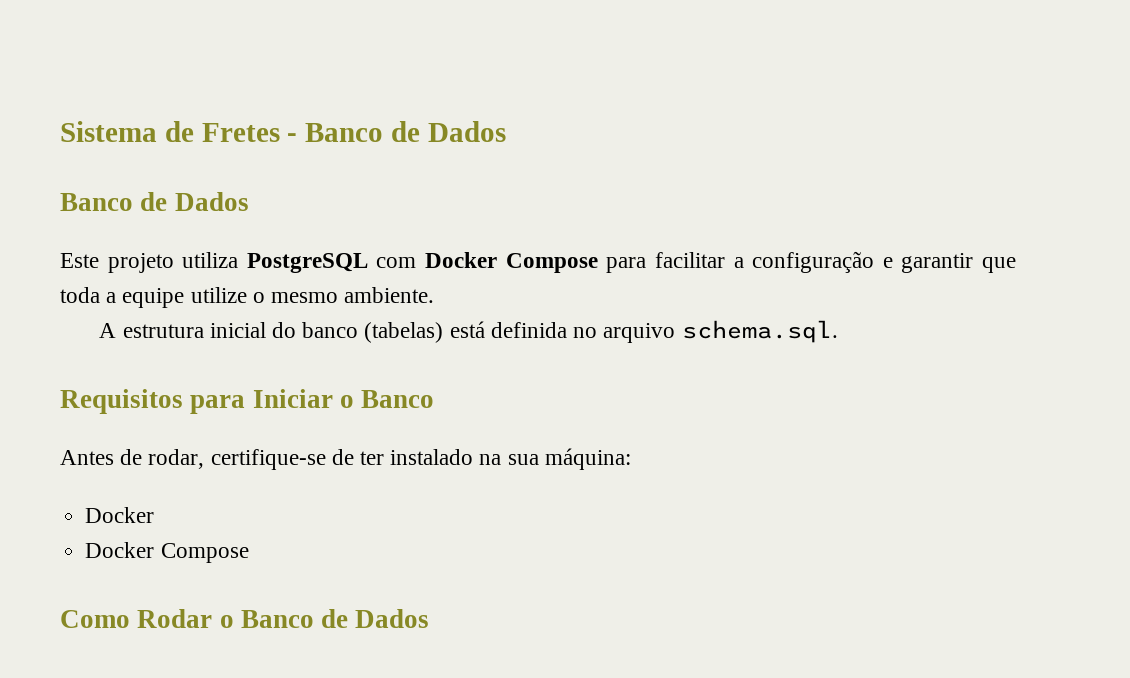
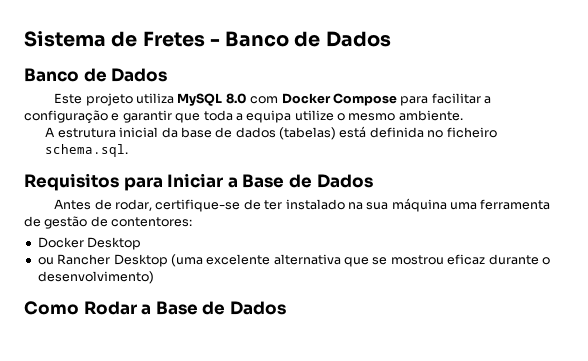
- Este projeto utiliza PostgreSQL com Docker Compose para facilitar a configuração e garantir que toda a equipe utilize o mesmo ambiente.
+ Este projeto utiliza MySQL 8.0 com Docker Compose para facilitar a configuração e garantir que toda a equipa utilize o mesmo ambiente.
- A estrutura inicial do banco (tabelas) está definida no arquivo schema.sql.
+ A estrutura inicial da base de dados (tabelas) está definida no ficheiro schema.sql.
- Requisitos para Iniciar o Banco
+ Requisitos para Iniciar a Base de Dados
- Antes de rodar, certifique-se de ter instalado na sua máquina:
- Docker
- Docker Compose
+ Antes de rodar, certifique-se de ter instalado na sua máquina uma ferramenta de gestão de contentores:
+ Docker Desktop
+ ou Rancher Desktop (uma excelente alternativa que se mostrou eficaz durante o desenvolvimento)
- Como Rodar o Banco de Dados
+ Como Rodar a Base de Dados

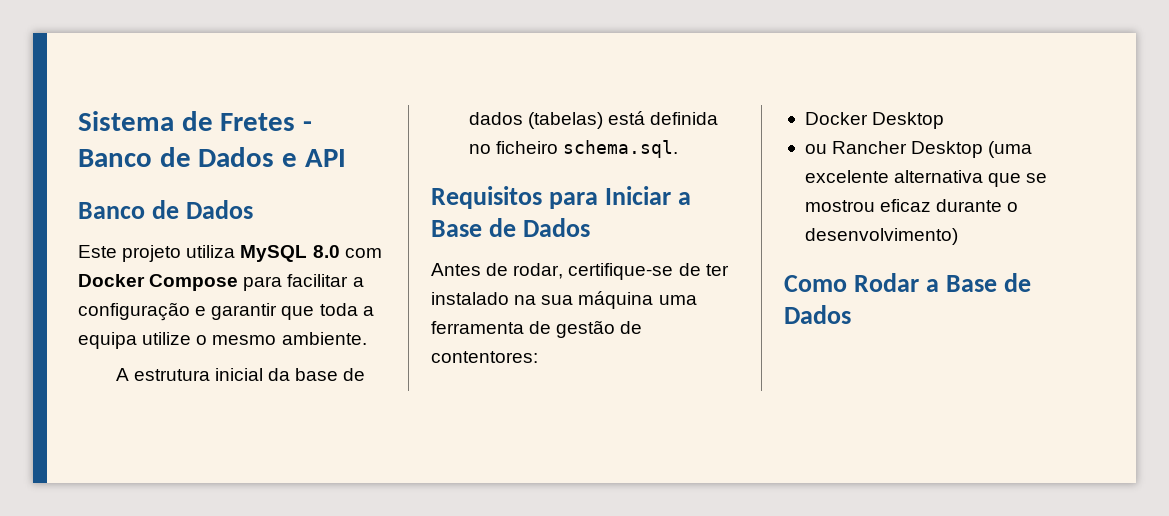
- Sistema de Fretes - Banco de Dados
+ Sistema de Fretes - Banco de Dados e API

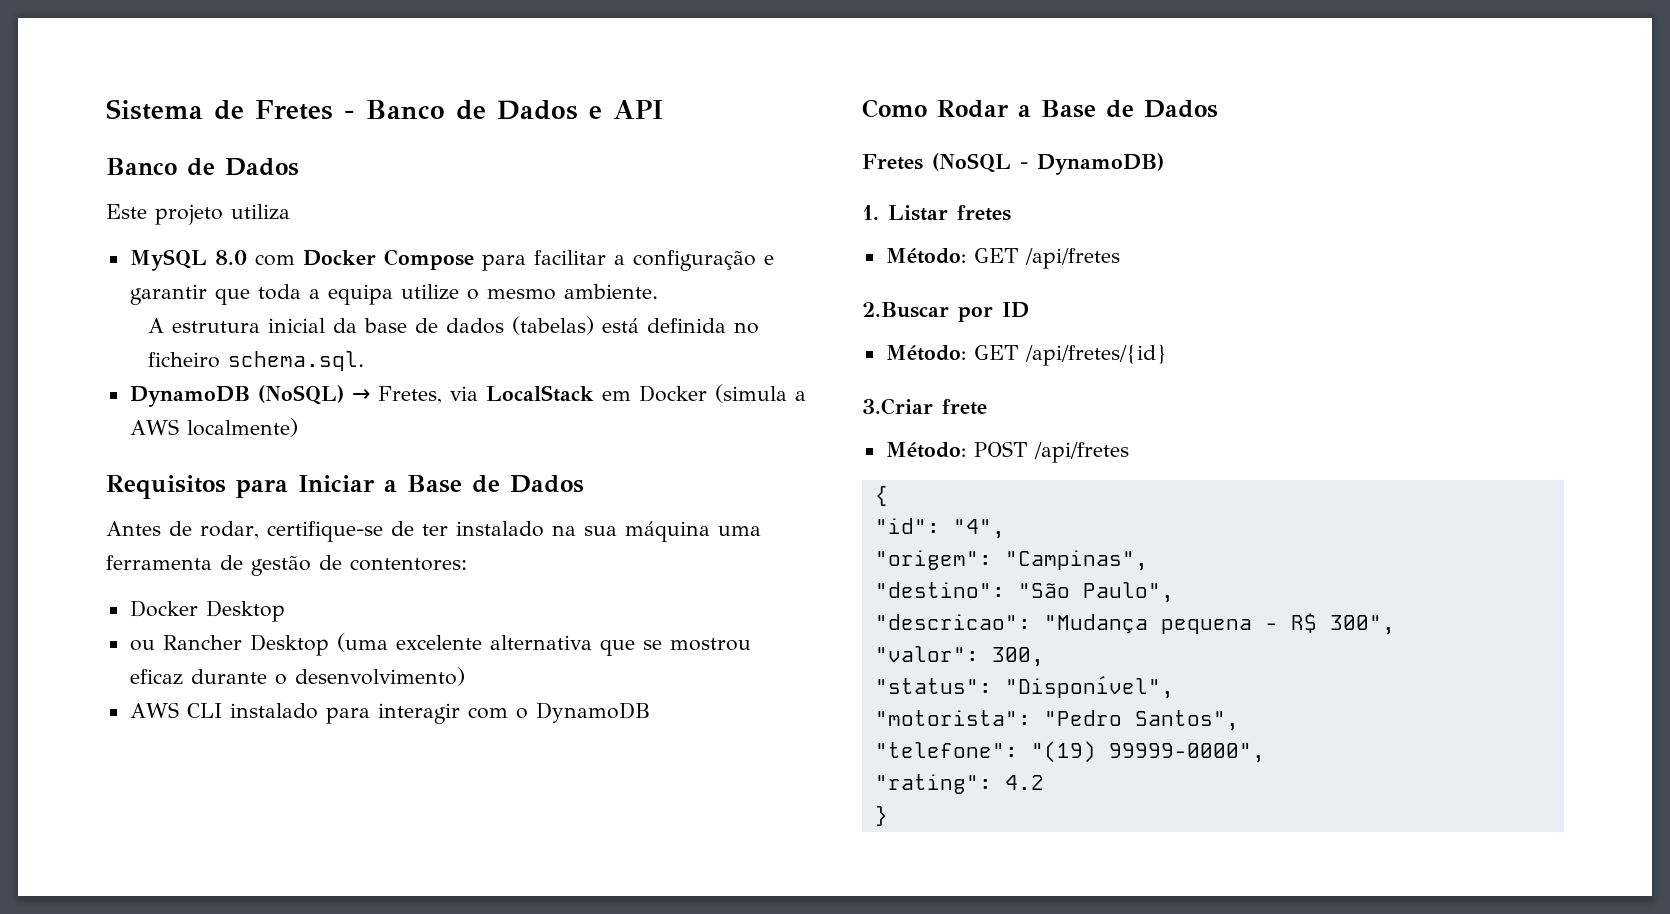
- Este projeto utiliza MySQL 8.0 com Docker Compose para facilitar a configuração e garantir que toda a equipa utilize o mesmo ambiente.
+ Este projeto utiliza
+ MySQL 8.0 com Docker Compose para facilitar a configuração e garantir que toda a equipa utilize o mesmo ambiente.
+ DynamoDB (NoSQL) → Fretes, via LocalStack em Docker (simula a AWS localmente)
+ AWS CLI instalado para interagir com o DynamoDB
+ Fretes (NoSQL - DynamoDB)
+ 1. Listar fretes
+ Método: GET /api/fretes
+ 2.Buscar por ID
+ Método: GET /api/fretes/{id}
+ 3.Criar frete
+ Método: POST /api/fretes
+ {
+ "id": "4",
+ "origem": "Campinas",
+ "destino": "São Paulo",
+ "descricao": "Mudança pequena - R$ 300",
+ "valor": 300,
+ "status": "Disponível",
+ "motorista": "Pedro Santos",
+ "telefone": "(19) 99999-0000",
+ "rating": 4.2
+ }

